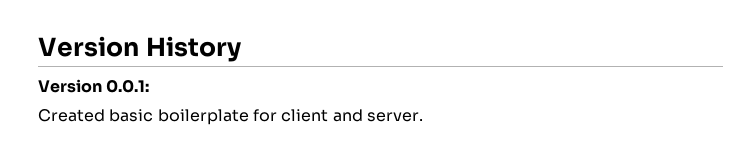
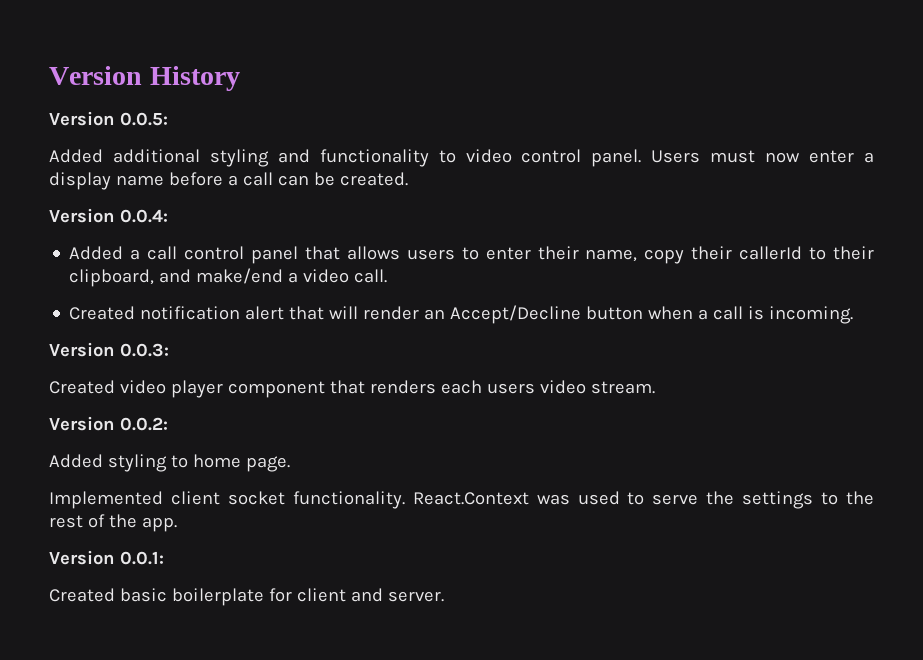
+ Version 0.0.5:
+ Added additional styling and functionality to video control panel. Users must now enter a display name before a call can be created.
+ Version 0.0.4:
+ Added a call control panel that allows users to enter their name, copy their callerId to their clipboard, and make/end a video call.
+ Created notification alert that will render an Accept/Decline button when a call is incoming.
+ Version 0.0.3:
+ Created video player component that renders each users video stream.
+ Version 0.0.2:
+ Added styling to home page.
+ Implemented client socket functionality. React.Context was used to serve the settings to the rest of the app.

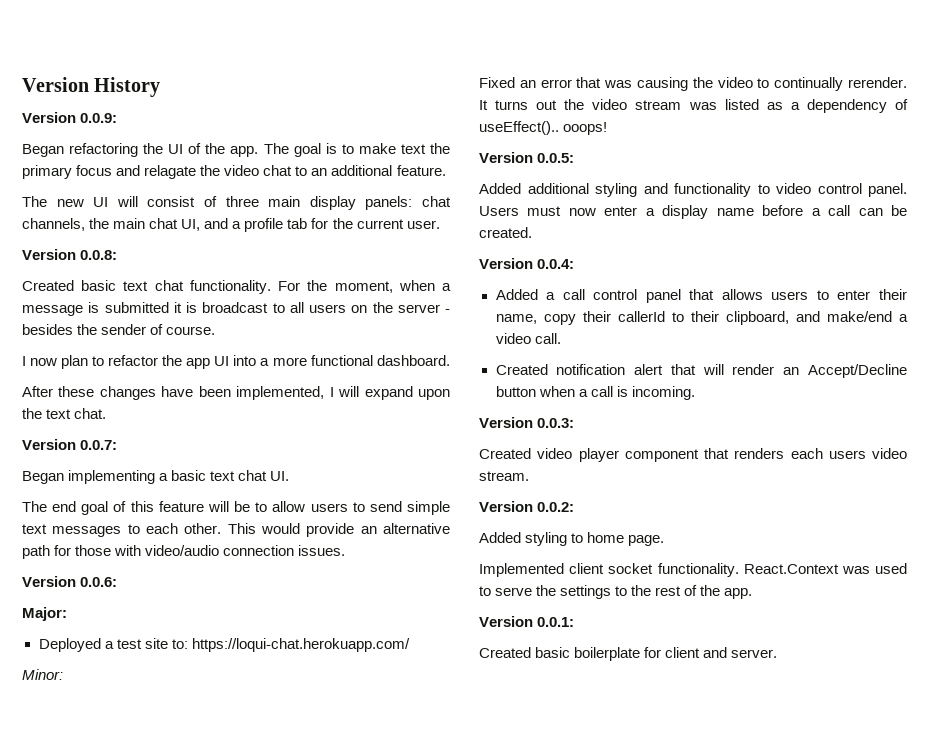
+ Version 0.0.9:
+ Began refactoring the UI of the app. The goal is to make text the primary focus and relagate the video chat to an additional feature.
+ The new UI will consist of three main display panels: chat channels, the main chat UI, and a profile tab for the current user.
+ Version 0.0.8:
+ Created basic text chat functionality. For the moment, when a message is submitted it is broadcast to all users on the server - besides the sender of course.
+ I now plan to refactor the app UI into a more functional dashboard.
+ After these changes have been implemented, I will expand upon the text chat.
+ Version 0.0.7:
+ Began implementing a basic text chat UI.
+ The end goal of this feature will be to allow users to send simple text messages to each other. This would provide an alternative path for those with video/audio connection issues.
+ Version 0.0.6:
+ Major:
+ Deployed a test site to: https://loqui-chat.herokuapp.com/
+ Minor:
+ Fixed an error that was causing the video to continually rerender. It turns out the video stream was listed as a dependency of useEffect().. ooops!

